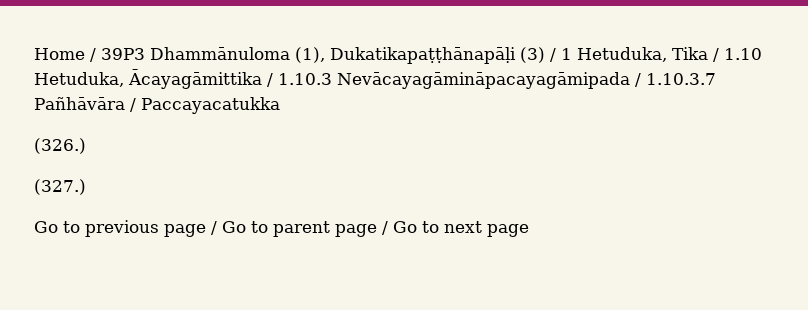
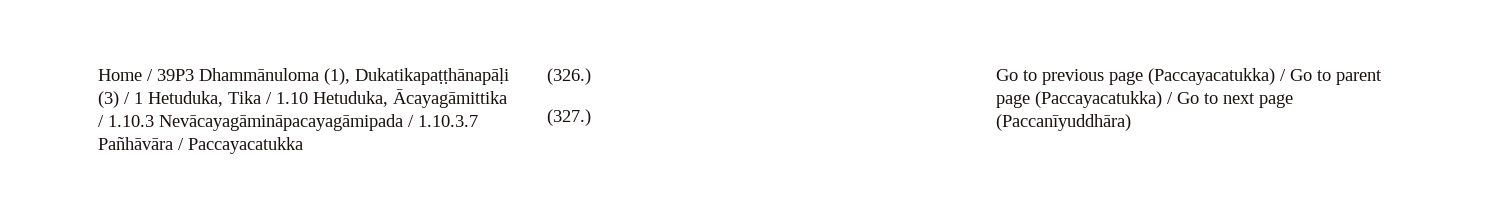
- Go to previous page / Go to parent page / Go to next page
+ Go to previous page (Paccayacatukka) / Go to parent page (Paccayacatukka) / Go to next page (Paccanīyuddhāra)

